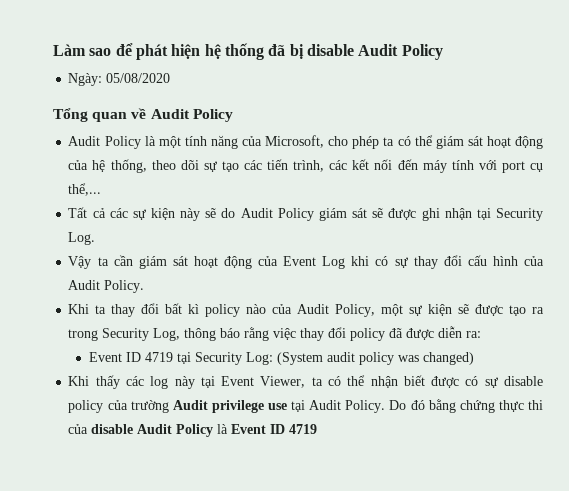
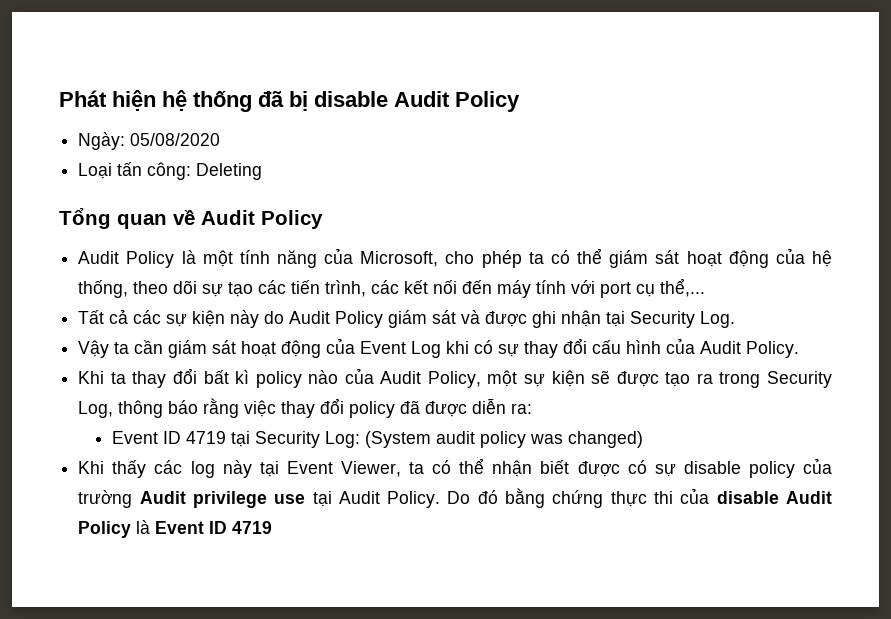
- Làm sao để phát hiện hệ thống đã bị disable Audit Policy
+ Phát hiện hệ thống đã bị disable Audit Policy
+ Loại tấn công: Deleting
- Tất cả các sự kiện này sẽ do Audit Policy giám sát sẽ được ghi nhận tại Security Log.
+ Tất cả các sự kiện này do Audit Policy giám sát và được ghi nhận tại Security Log.

